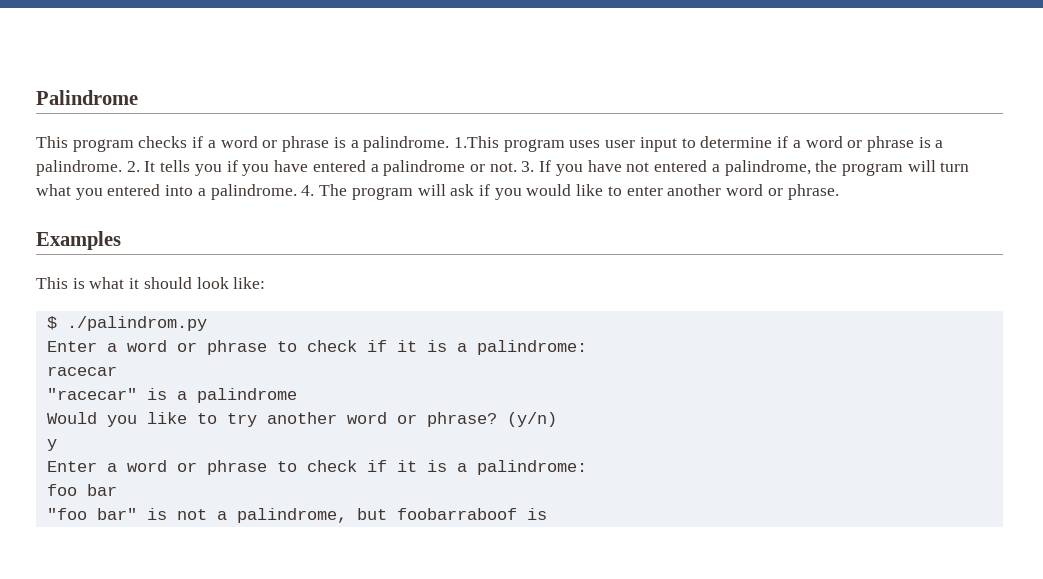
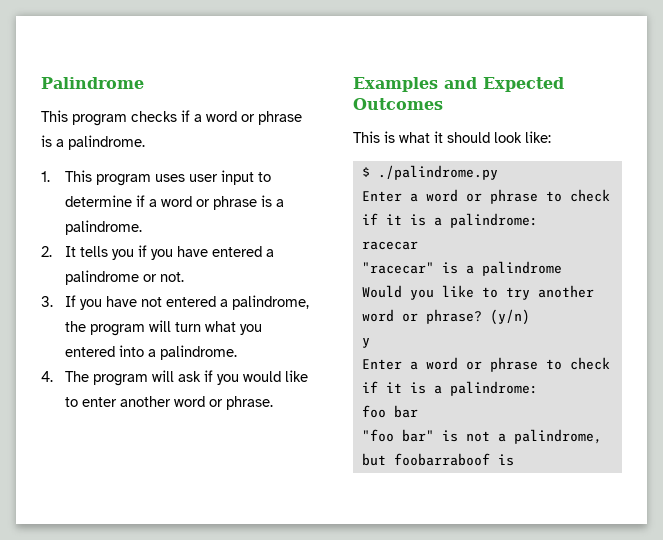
- This program checks if a word or phrase is a palindrome. 1.This program uses user input to determine if a word or phrase is a palindrome. 2. It tells you if you have entered a palindrome or not. 3. If you have not entered a palindrome, the program will turn what you entered into a palindrome. 4. The program will ask if you would like to enter another word or phrase.
+ This program checks if a word or phrase is a palindrome.
+ 1. This program uses user input to determine if a word or phrase is a palindrome.
+ 2. It tells you if you have entered a palindrome or not.
+ 3. If you have not entered a palindrome, the program will turn what you entered into a palindrome.
+ 4. The program will ask if you would like to enter another word or phrase.
- Examples
+ Examples and Expected Outcomes
- $ ./palindrom.py
+ $ ./palindrome.py

